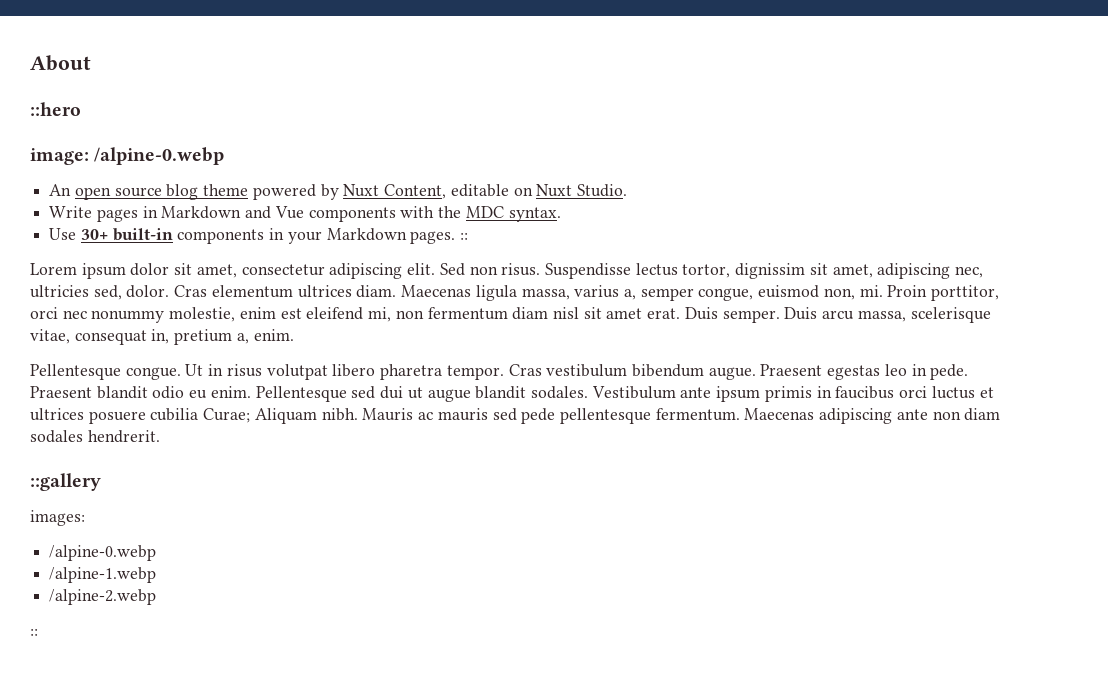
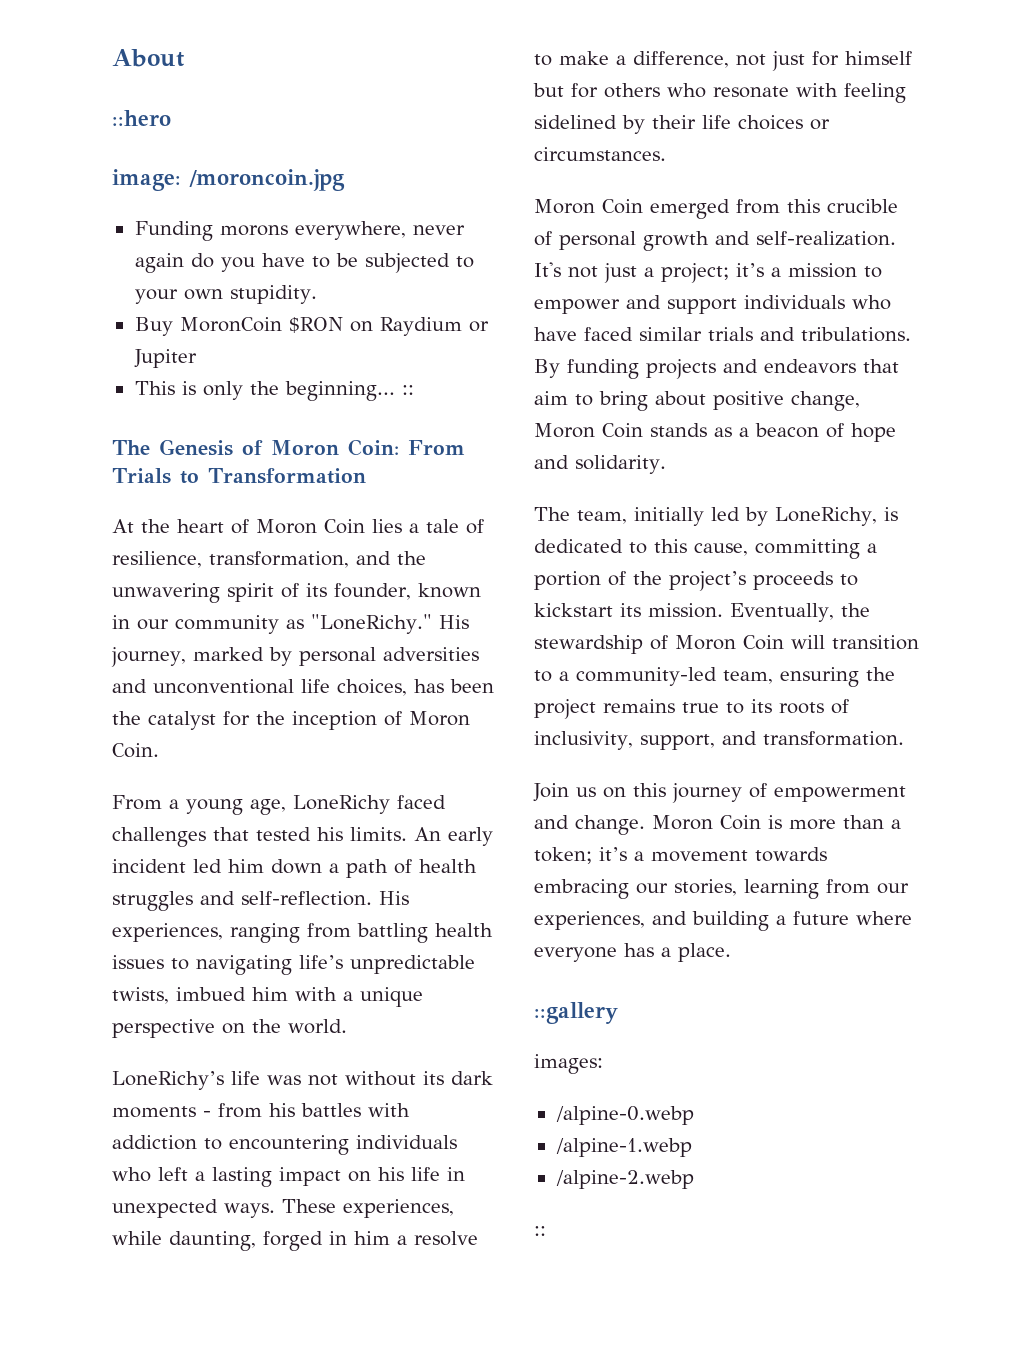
- image: /alpine-0.webp
- An open source blog theme powered by Nuxt Content, editable on Nuxt Studio.
- Write pages in Markdown and Vue components with the MDC syntax.
- Use 30+ built-in components in your Markdown pages. ::
- Lorem ipsum dolor sit amet, consectetur adipiscing elit. Sed non risus. Suspendisse lectus tortor, dignissim sit amet, adipiscing nec, ultricies sed, dolor. Cras elementum ultrices diam. Maecenas ligula massa, varius a, semper congue, euismod non, mi. Proin porttitor, orci nec nonummy molestie, enim est eleifend mi, non fermentum diam nisl sit amet erat. Duis semper. Duis arcu massa, scelerisque vitae, consequat in, pretium a, enim.
- Pellentesque congue. Ut in risus volutpat libero pharetra tempor. Cras vestibulum bibendum augue. Praesent egestas leo in pede. Praesent blandit odio eu enim. Pellentesque sed dui ut augue blandit sodales. Vestibulum ante ipsum primis in faucibus orci luctus et ultrices posuere cubilia Curae; Aliquam nibh. Mauris ac mauris sed pede pellentesque fermentum. Maecenas adipiscing ante non diam sodales hendrerit.
+ image: /moroncoin.jpg
+ Funding morons everywhere, never again do you have to be subjected to your own stupidity.
+ Buy MoronCoin $RON on Raydium or Jupiter
+ This is only the beginning... ::
+ The Genesis of Moron Coin: From Trials to Transformation
+ At the heart of Moron Coin lies a tale of resilience, transformation, and the unwavering spirit of its founder, known in our community as "LoneRichy." His journey, marked by personal adversities and unconventional life choices, has been the catalyst for the inception of Moron Coin.
+ From a young age, LoneRichy faced challenges that tested his limits. An early incident led him down a path of health struggles and self-reflection. His experiences, ranging from battling health issues to navigating life’s unpredictable twists, imbued him with a unique perspective on the world.
+ LoneRichy’s life was not without its dark moments - from his battles with addiction to encountering individuals who left a lasting impact on his life in unexpected ways. These experiences, while daunting, forged in him a resolve to make a difference, not just for himself but for others who resonate with feeling sidelined by their life choices or circumstances.
+ Moron Coin emerged from this crucible of personal growth and self-realization. It's not just a project; it’s a mission to empower and support individuals who have faced similar trials and tribulations. By funding projects and endeavors that aim to bring about positive change, Moron Coin stands as a beacon of hope and solidarity.
+ The team, initially led by LoneRichy, is dedicated to this cause, committing a portion of the project’s proceeds to kickstart its mission. Eventually, the stewardship of Moron Coin will transition to a community-led team, ensuring the project remains true to its roots of inclusivity, support, and transformation.
+ Join us on this journey of empowerment and change. Moron Coin is more than a token; it’s a movement towards embracing our stories, learning from our experiences, and building a future where everyone has a place.

